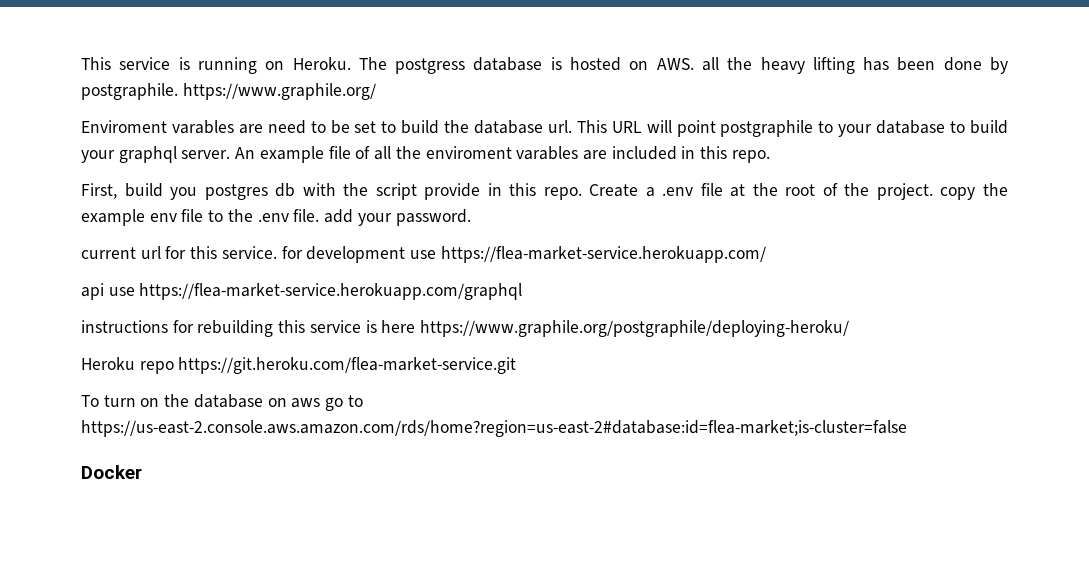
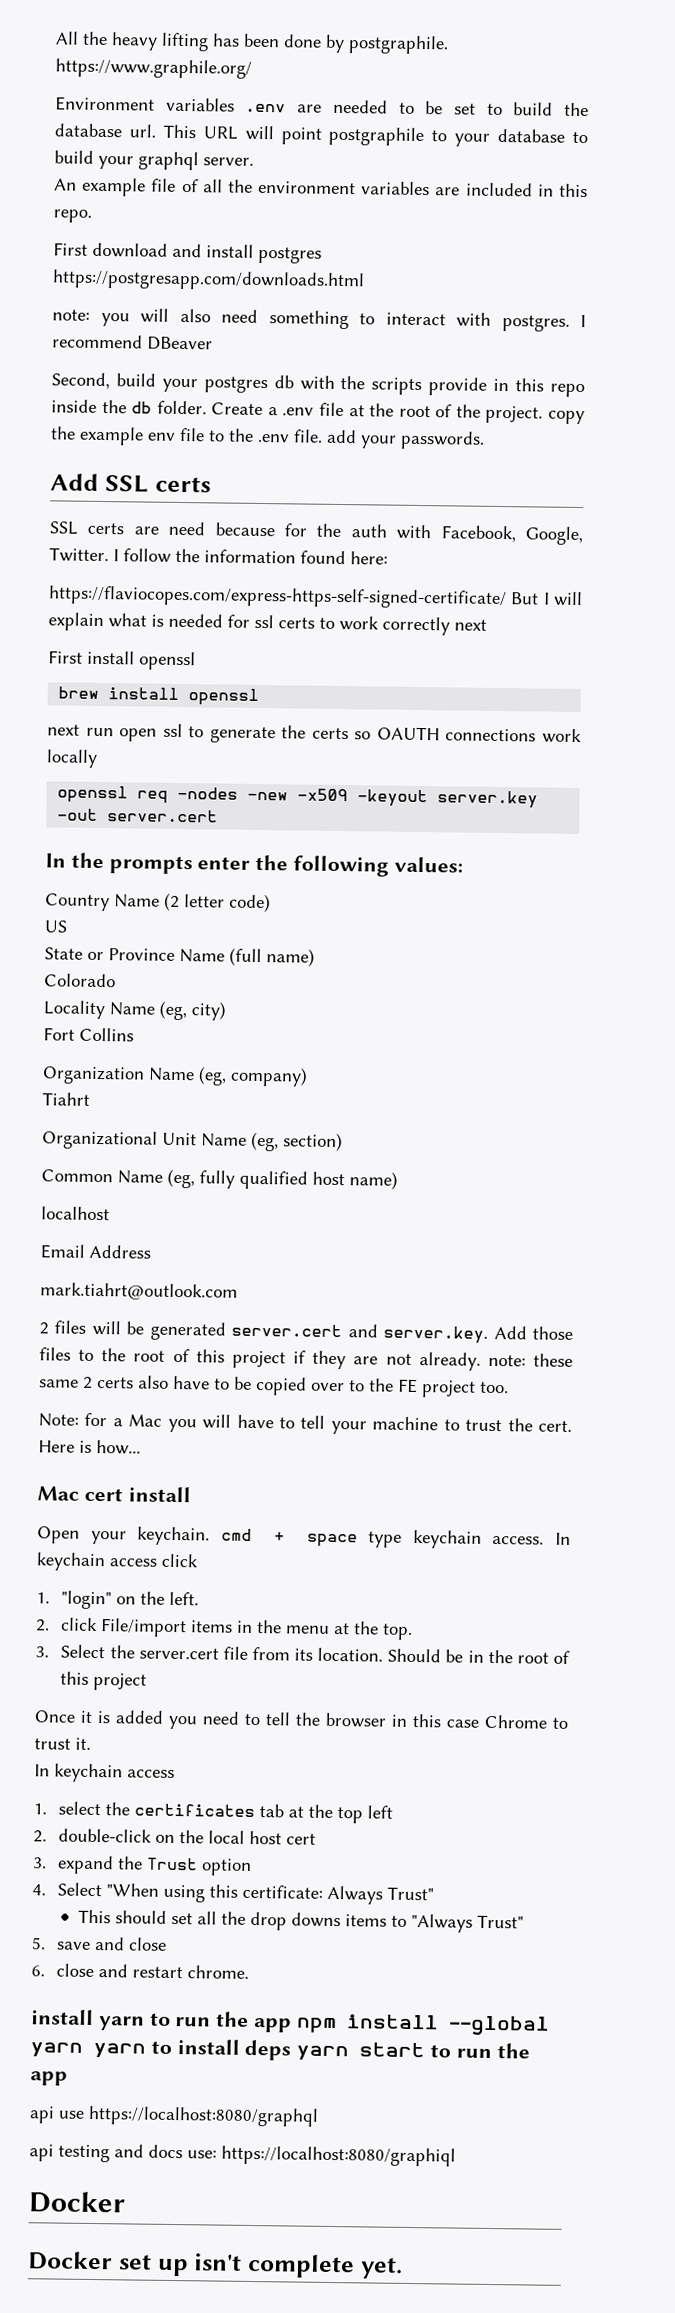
- This service is running on Heroku. The postgress database is hosted on AWS. all the heavy lifting has been done by postgraphile. https://www.graphile.org/
+ All the heavy lifting has been done by postgraphile. https://www.graphile.org/
- Enviroment varables are need to be set to build the database url.
+ Environment variables .env are needed to be set to build the database url.
- This URL will point postgraphile to your database to build your graphql server. An example file of all the enviroment varables are included in this repo.
+ This URL will point postgraphile to your database to build your graphql server.
+ An example file of all the environment variables are included in this repo.
- First, build you postgres db with the script provide in this repo.
+ First download and install postgres https://postgresapp.com/downloads.html
+ note: you will also need something to interact with postgres. I recommend DBeaver
+ Second, build your postgres db with the scripts provide in this repo inside the db folder.
- Create a .env file at the root of the project. copy the example env file to the .env file. add your password.
- current url for this service. for development use https://flea-market-service.herokuapp.com/
- api use https://flea-market-service.herokuapp.com/graphql
- instructions for rebuilding this service is here https://www.graphile.org/postgraphile/deploying-heroku/
- Heroku repo https://git.heroku.com/flea-market-service.git
- To turn on the database on aws go to https://us-east-2.console.aws.amazon.com/rds/home?region=us-east-2#database:id=flea-market;is-cluster=false
+ Create a .env file at the root of the project. copy the example env file to the .env file. add your passwords.
+ Add SSL certs
+ SSL certs are need because for the auth with Facebook, Google, Twitter. I follow the information found here:
+ https://flaviocopes.com/express-https-self-signed-certificate/ But I will explain what is needed for ssl certs to work correctly next
+ First install openssl
+ brew install openssl
+ next run open ssl to generate the certs so OAUTH connections work locally
+ openssl req -nodes -new -x509 -keyout server.key -out server.cert
+ In the prompts enter the following values:
+ Country Name (2 letter code)
+ US
+ State or Province Name (full name)
+ Colorado
+ Locality Name (eg, city)
+ Fort Collins
+ Organization Name (eg, company)
+ Tiahrt
+ Organizational Unit Name (eg, section)
+ Common Name (eg, fully qualified host name)
+ localhost
+ Email Address
+ mark.tiahrt@outlook.com
+ 2 files will be generated server.cert and server.key. Add those files to the root of this project if they are not already. note: these same 2 certs also have to be copied over to the FE project too.
+ Note: for a Mac you will have to tell your machine to trust the cert. Here is how...
+ Mac cert install
+ Open your keychain. cmd + space type keychain access. In keychain access click
+ 1. "login" on the left.
+ 2. click File/import items in the menu at the top.
+ 3. Select the server.cert file from its location. Should be in the root of this project
+ Once it is added you need to tell the browser in this case Chrome to trust it.
+ In keychain access
+ 1. select the certificates tab at the top left
+ 2. double-click on the local host cert
+ 3. expand the Trust option
+ 4. Select "When using this certificate: Always Trust"
+ This should set all the drop downs items to "Always Trust"
+ 5. save and close
+ 6. close and restart chrome.
+ install yarn to run the app npm install --global yarn yarn to install deps yarn start to run the app
+ api use https://localhost:8080/graphql
+ api testing and docs use: https://localhost:8080/graphiql
  Docker
+ Docker set up isn't complete yet.

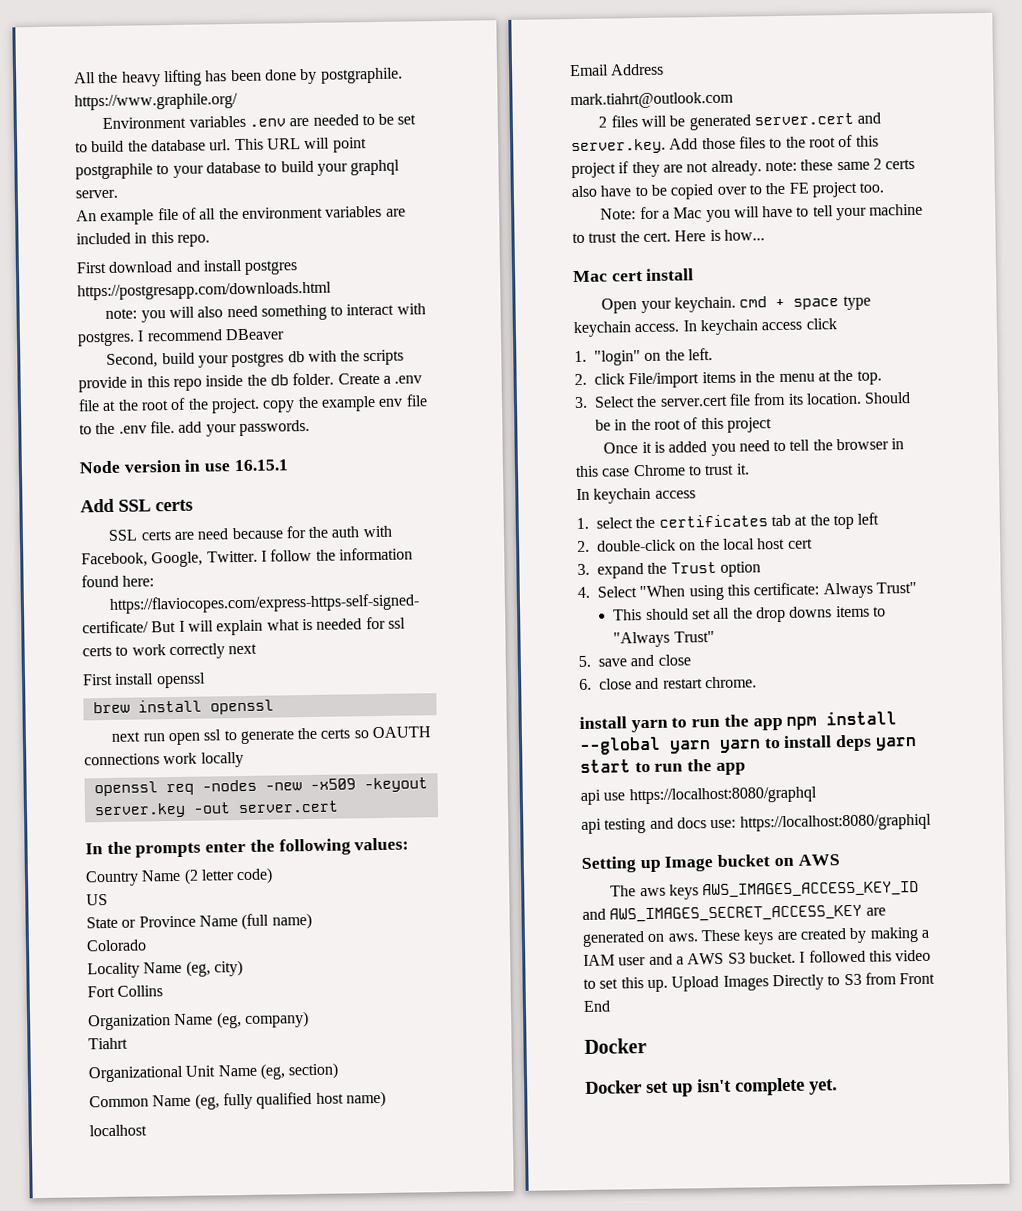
+ Node version in use 16.15.1
+ Setting up Image bucket on AWS
+ The aws keys AWS_IMAGES_ACCESS_KEY_ID and AWS_IMAGES_SECRET_ACCESS_KEY are generated on aws. These keys are created by making a IAM user and a AWS S3 bucket. I followed this video to set this up. Upload Images Directly to S3 from Front End

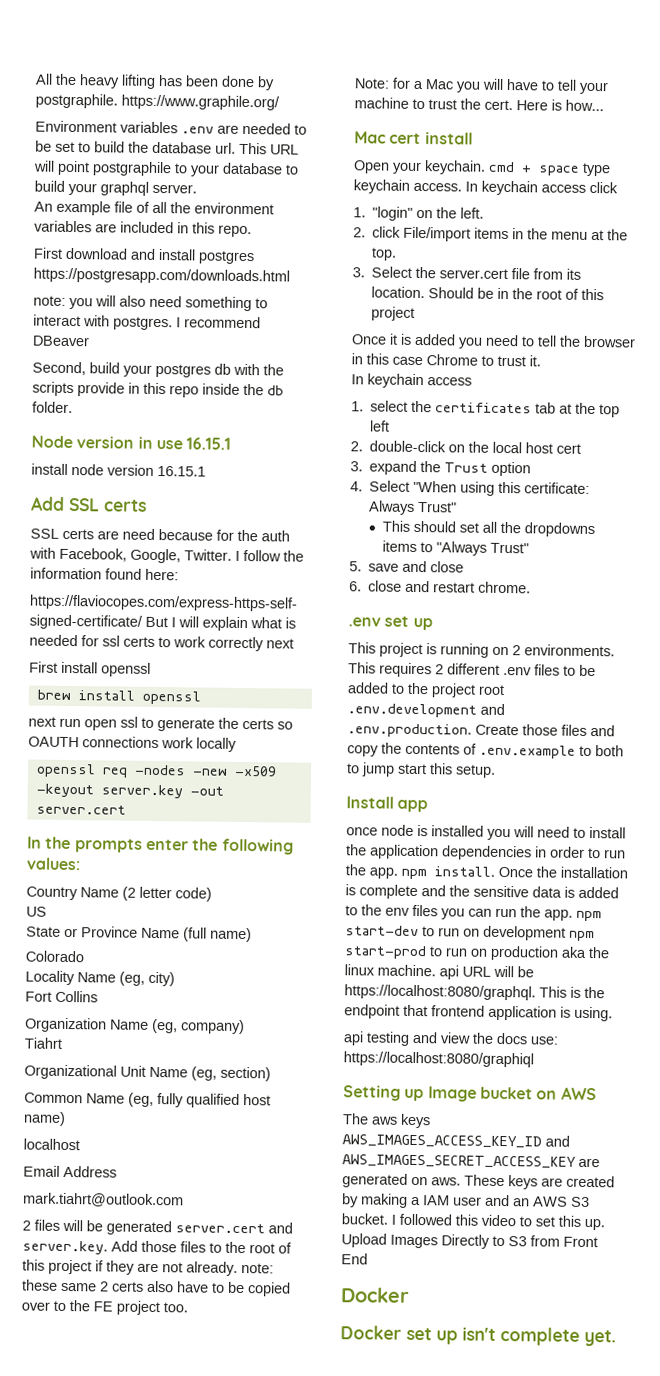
- Create a .env file at the root of the project. copy the example env file to the .env file. add your passwords.
+ install node version 16.15.1
- This should set all the drop downs items to "Always Trust"
+ This should set all the dropdowns items to "Always Trust"
- install yarn to run the app npm install --global yarn yarn to install deps yarn start to run the app
- api use https://localhost:8080/graphql
+ .env set up
+ This project is running on 2 environments. This requires 2 different .env files to be added to the project root .env.development and .env.production. Create those files and copy the contents of .env.example to both to jump start this setup.
+ Install app
+ once node is installed you will need to install the application dependencies in order to run the app. npm install. Once the installation is complete and the sensitive data is added to the env files you can run the app. npm start-dev to run on development npm start-prod to run on production aka the linux machine. api URL will be https://localhost:8080/graphql. This is the endpoint that frontend application is using.
- api testing and docs use: https://localhost:8080/graphiql
+ api testing and view the docs use: https://localhost:8080/graphiql
- These keys are created by making a IAM user and a AWS S3 bucket.
+ These keys are created by making a IAM user and an AWS S3 bucket.

